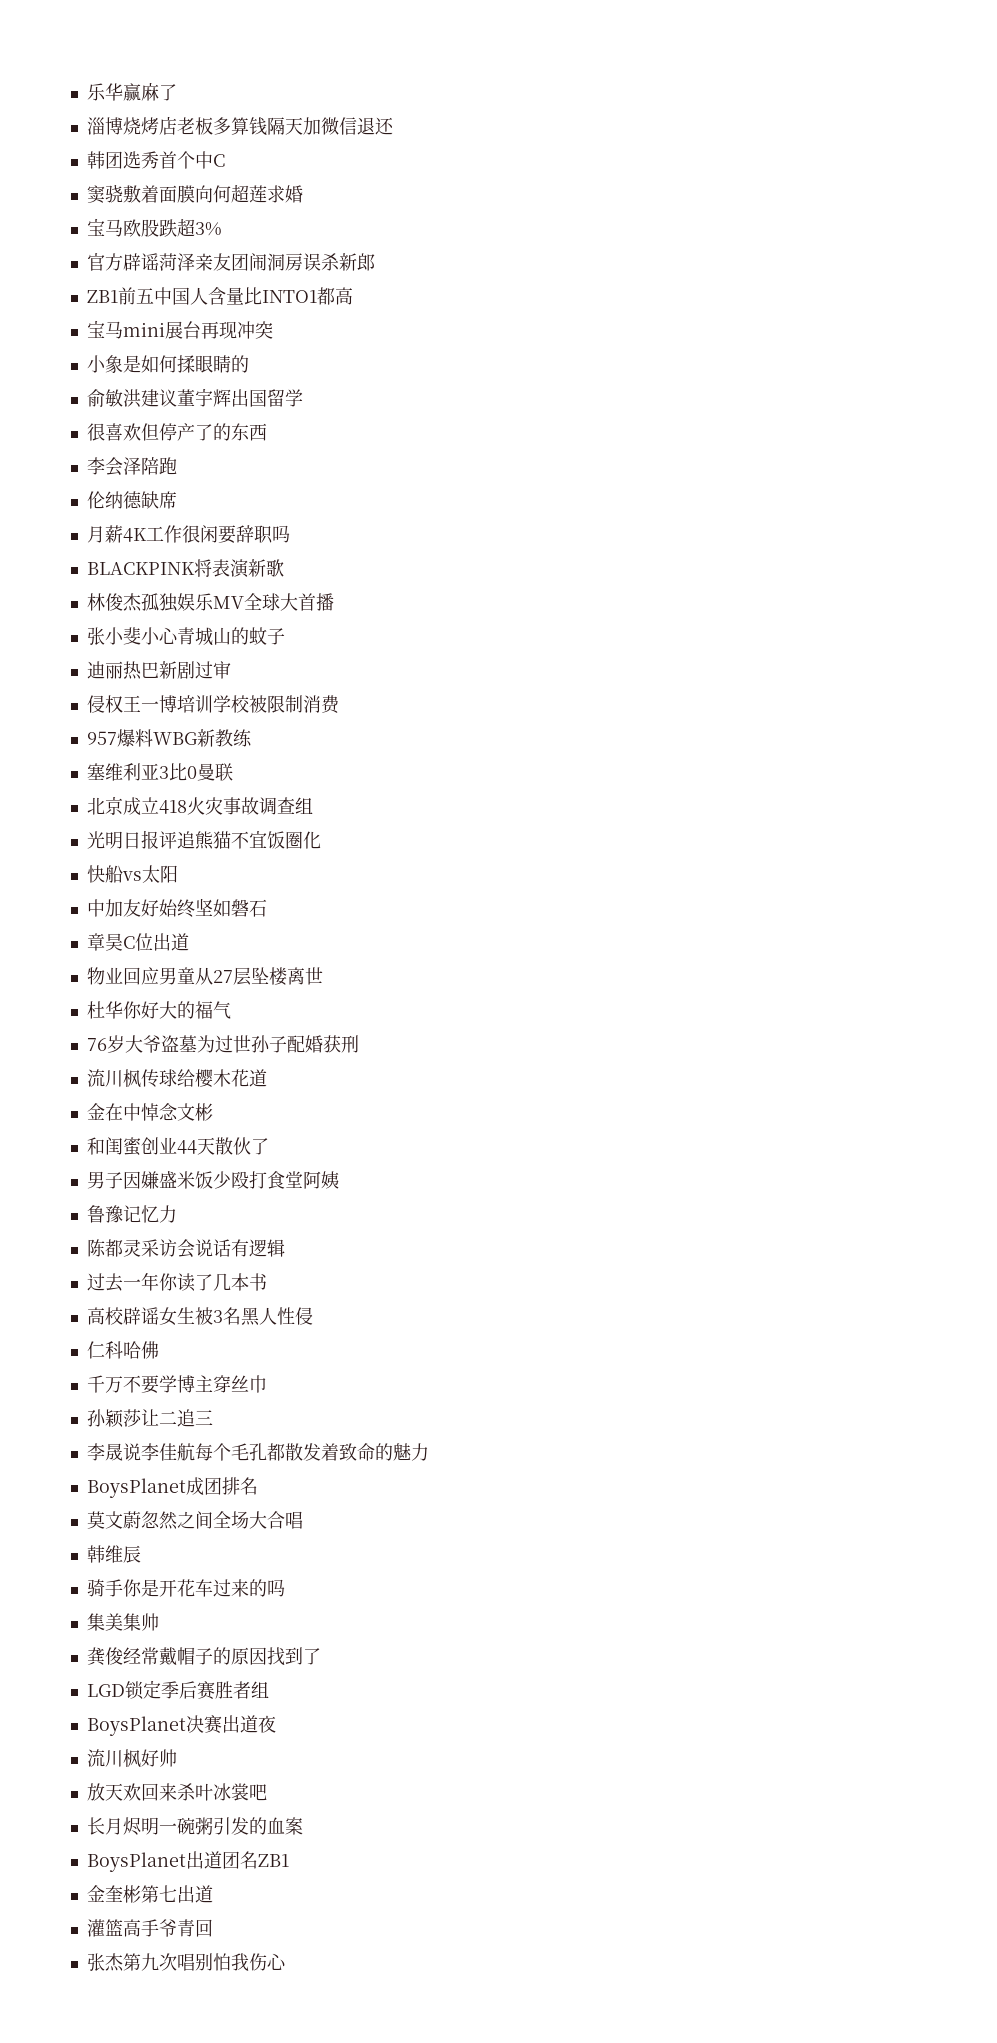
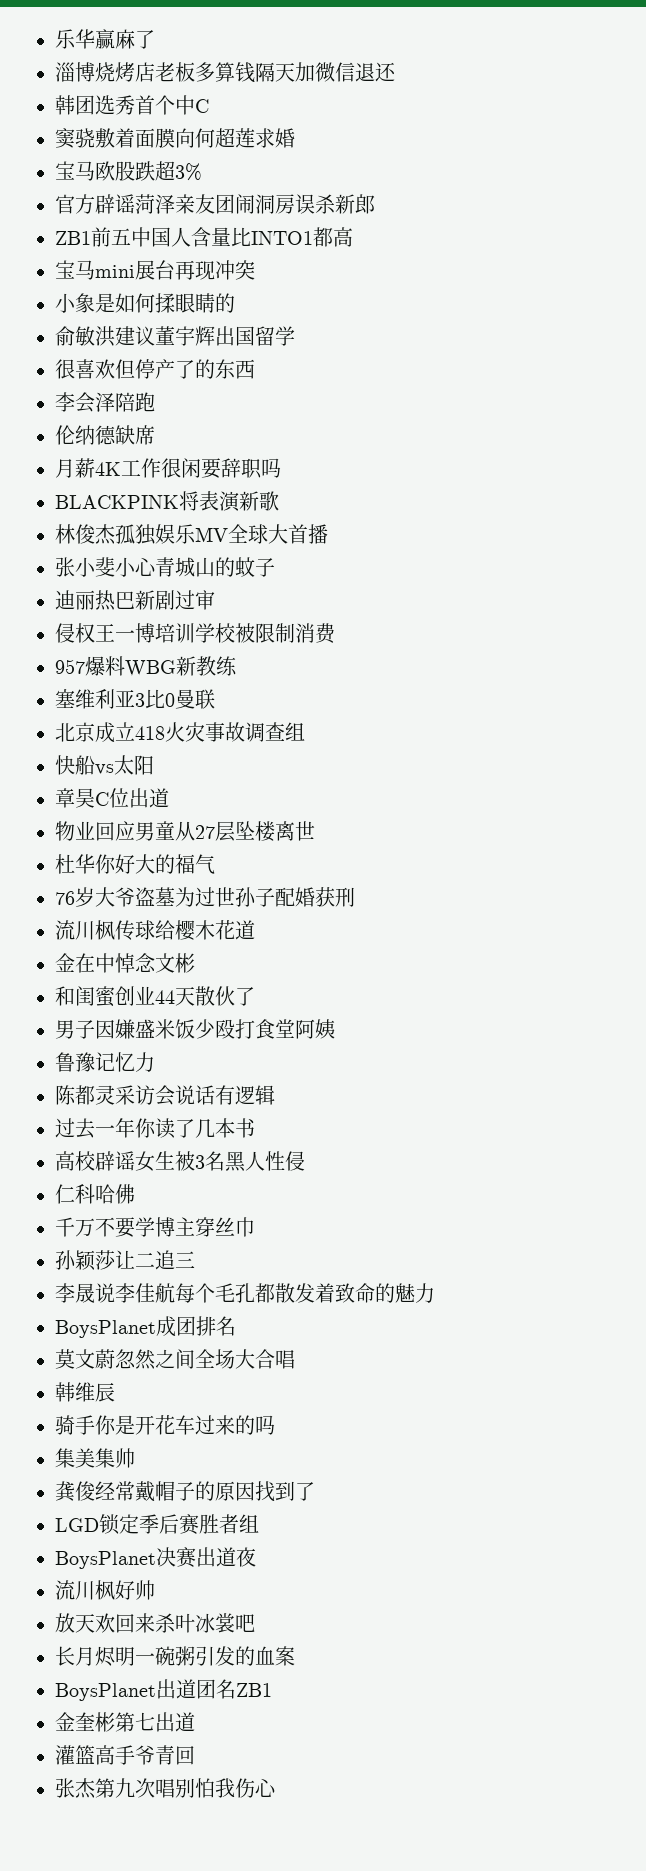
- 光明日报评追熊猫不宜饭圈化
  快船vs太阳
- 中加友好始终坚如磐石

